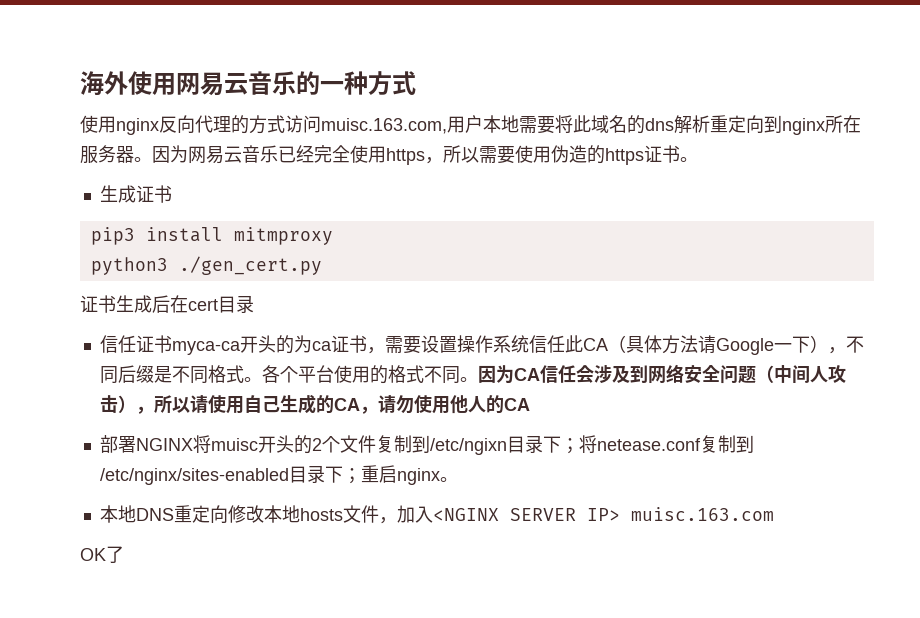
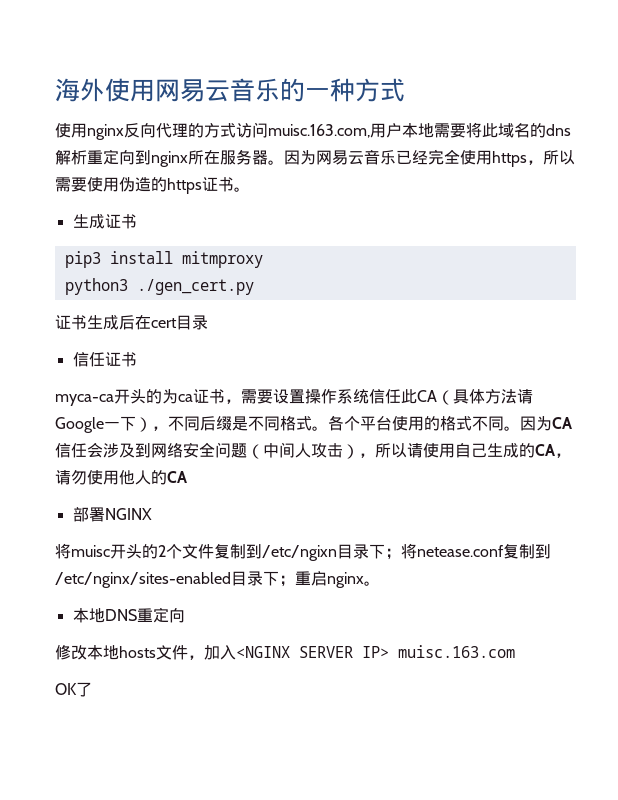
- 信任证书myca-ca开头的为ca证书，需要设置操作系统信任此CA（具体方法请Google一下），不同后缀是不同格式。
+ 信任证书
+ myca-ca开头的为ca证书，需要设置操作系统信任此CA（具体方法请Google一下），不同后缀是不同格式。
- 部署NGINX将muisc开头的2个文件复制到/etc/ngixn目录下；将netease.conf复制到/etc/nginx/sites-enabled目录下；重启nginx。
+ 部署NGINX
+ 将muisc开头的2个文件复制到/etc/ngixn目录下；将netease.conf复制到/etc/nginx/sites-enabled目录下；重启nginx。
- 本地DNS重定向修改本地hosts文件，加入<NGINX SERVER IP> muisc.163.com
+ 本地DNS重定向
+ 修改本地hosts文件，加入<NGINX SERVER IP> muisc.163.com

